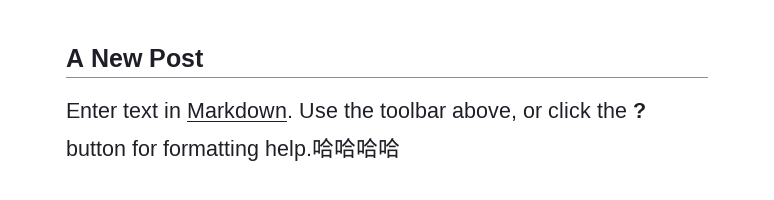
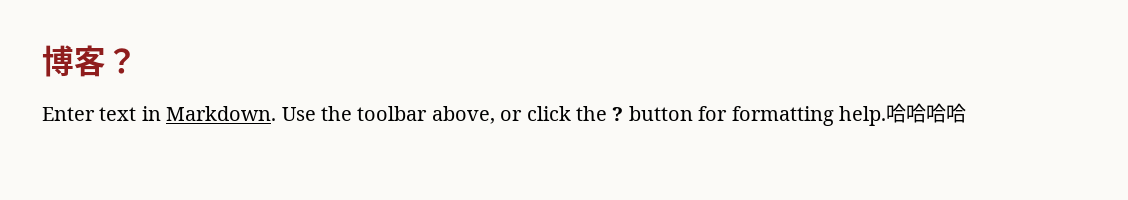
- A New Post
+ 博客？

